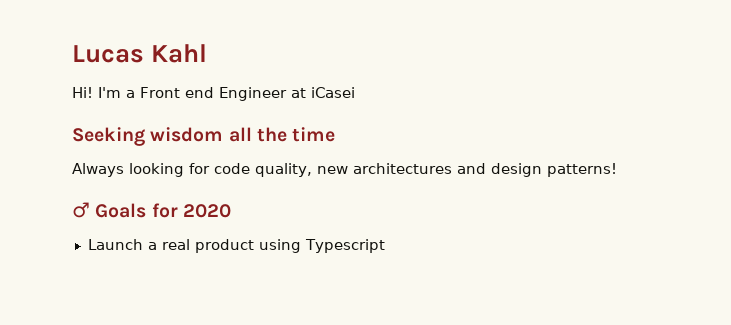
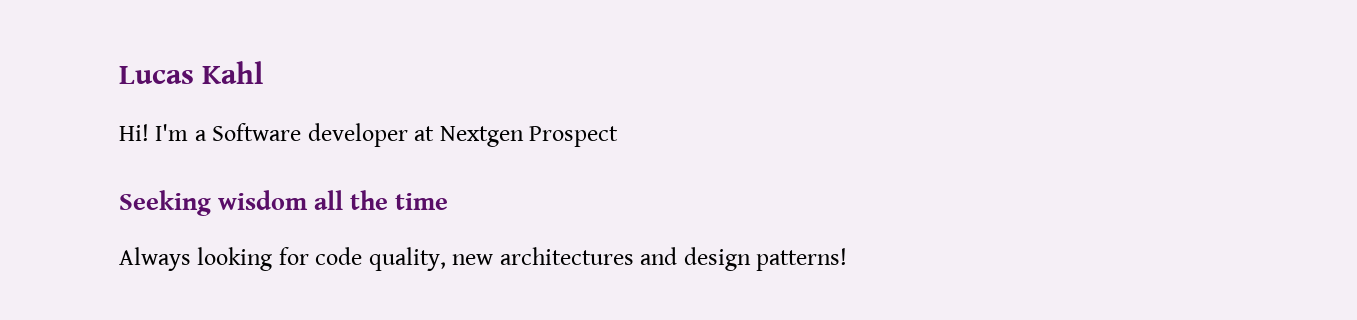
- I'm a Front end Engineer at iCasei
+ I'm a Software developer at Nextgen Prospect
- ♂ Goals for 2020
- Launch a real product using Typescript

